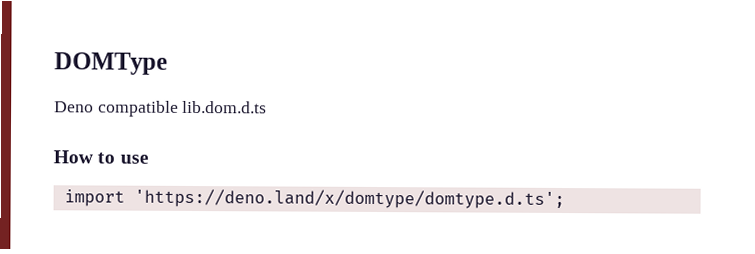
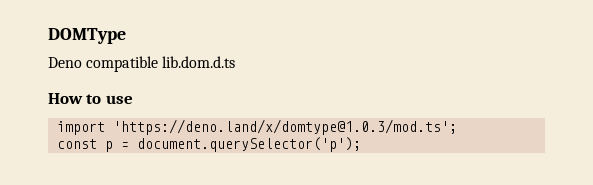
- import 'https://deno.land/x/domtype/domtype.d.ts';
+ import 'https://deno.land/x/domtype@1.0.3/mod.ts';
+ const p = document.querySelector('p');

